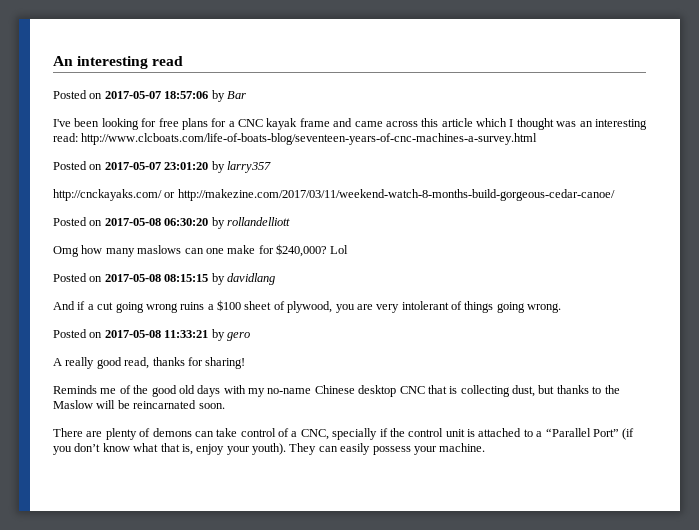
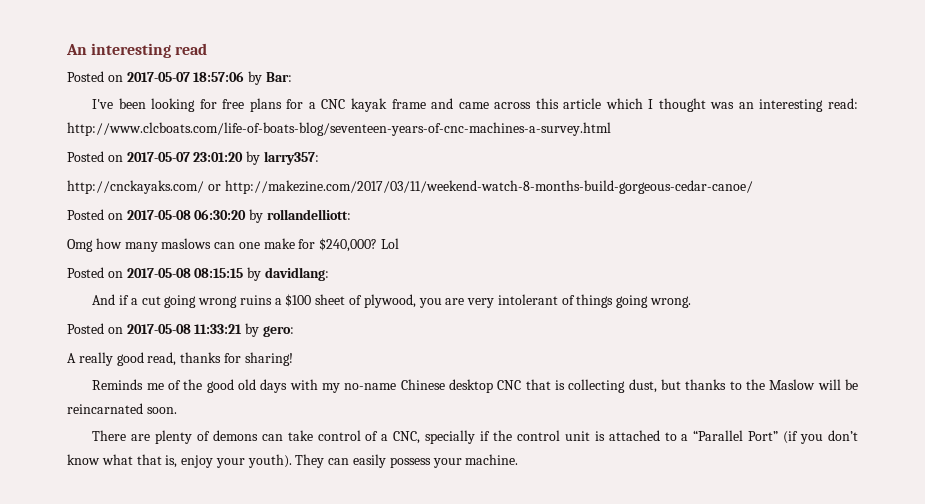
- Posted on 2017-05-07 18:57:06 by Bar
+ Posted on 2017-05-07 18:57:06 by Bar:
- Posted on 2017-05-07 23:01:20 by larry357
+ Posted on 2017-05-07 23:01:20 by larry357:
- Posted on 2017-05-08 06:30:20 by rollandelliott
+ Posted on 2017-05-08 06:30:20 by rollandelliott:
- Posted on 2017-05-08 08:15:15 by davidlang
+ Posted on 2017-05-08 08:15:15 by davidlang:
- Posted on 2017-05-08 11:33:21 by gero
+ Posted on 2017-05-08 11:33:21 by gero:

